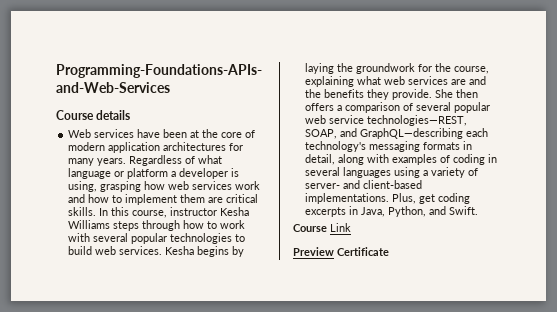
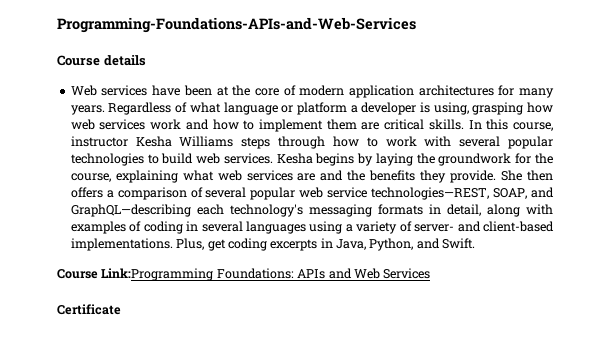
- Course Link
- Preview Certificate
+ Course Link:Programming Foundations: APIs and Web Services
+ Certificate

